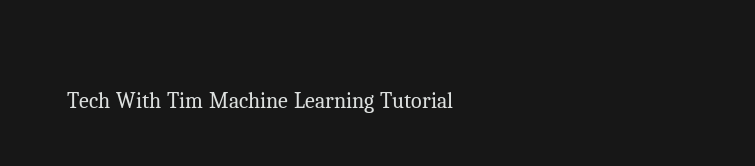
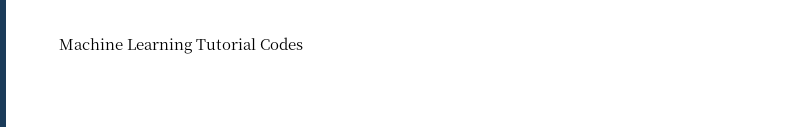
- Tech With Tim Machine Learning Tutorial
+ Machine Learning Tutorial Codes

